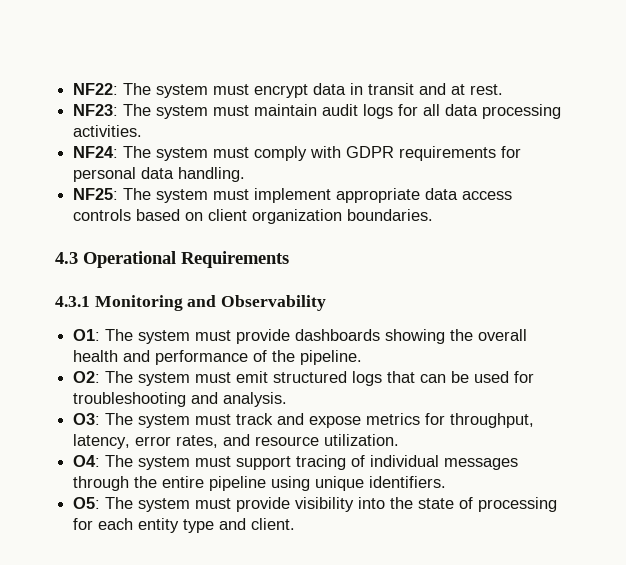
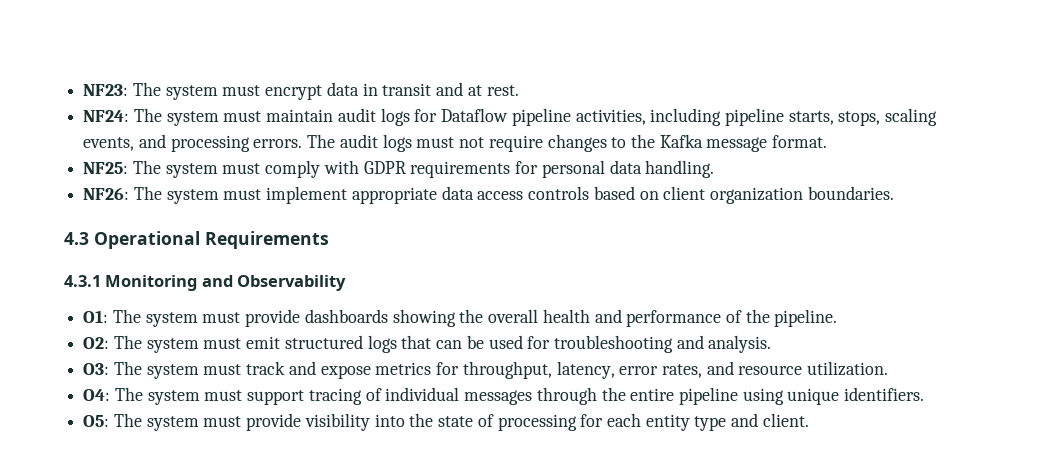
- NF22: The system must encrypt data in transit and at rest.
+ NF23: The system must encrypt data in transit and at rest.
- NF23: The system must maintain audit logs for all data processing activities.
- NF24: The system must comply with GDPR requirements for personal data handling.
+ NF24: The system must maintain audit logs for Dataflow pipeline activities, including pipeline starts, stops, scaling events, and processing errors. The audit logs must not require changes to the Kafka message format.
+ NF25: The system must comply with GDPR requirements for personal data handling.
- NF25: The system must implement appropriate data access controls based on client organization boundaries.
+ NF26: The system must implement appropriate data access controls based on client organization boundaries.

